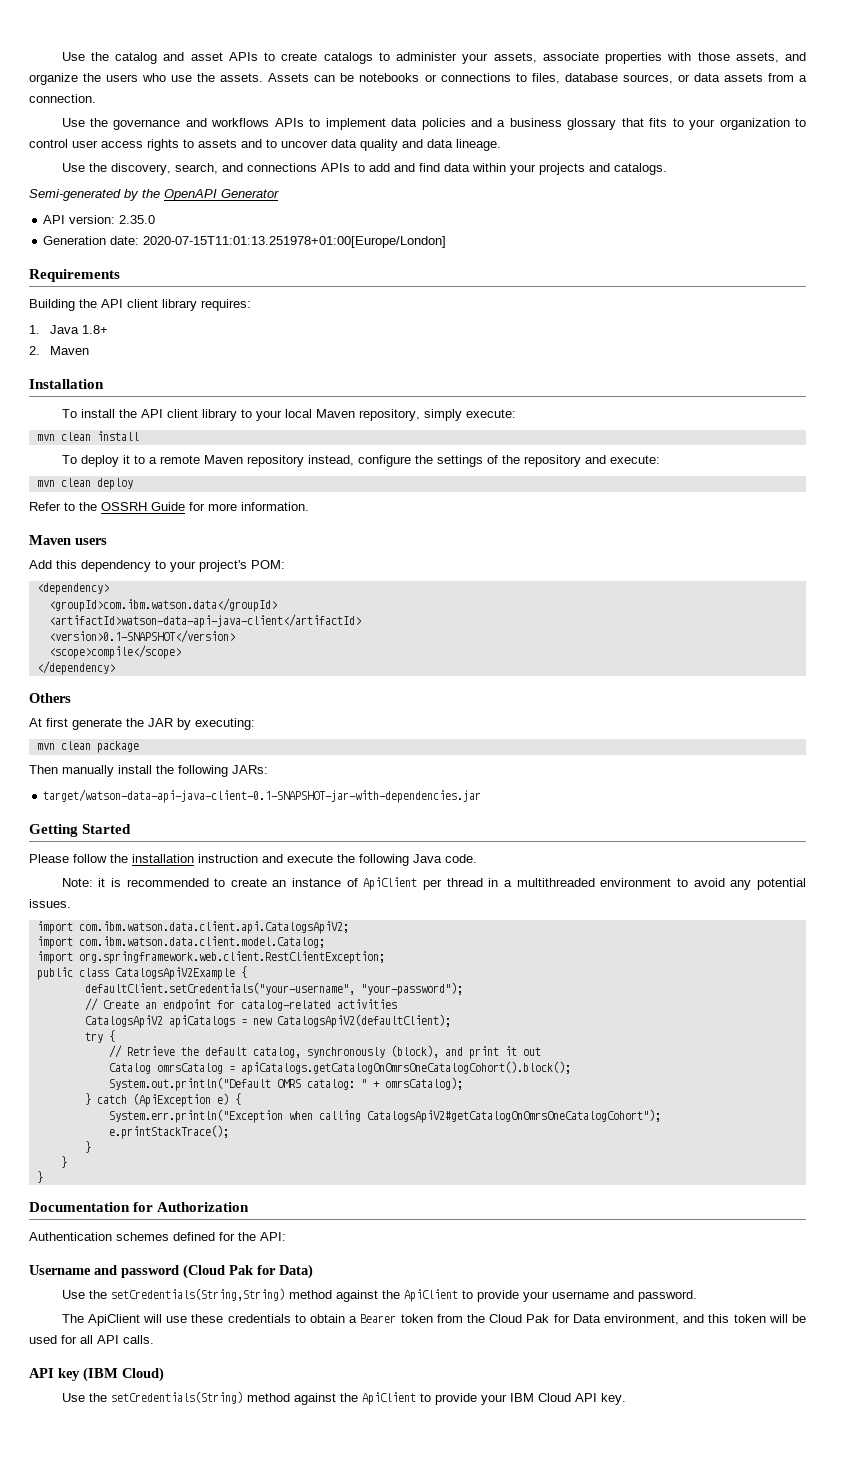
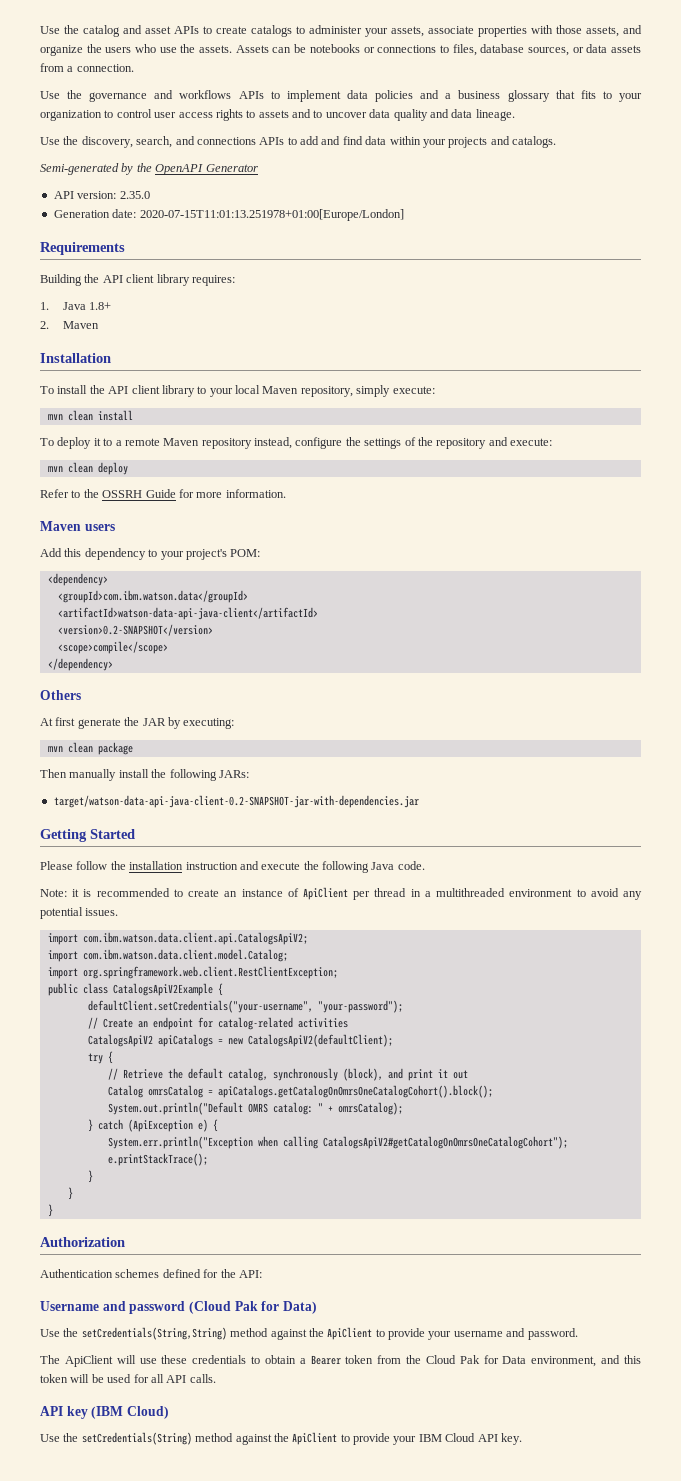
- <version>0.1-SNAPSHOT</version>
+ <version>0.2-SNAPSHOT</version>
- target/watson-data-api-java-client-0.1-SNAPSHOT-jar-with-dependencies.jar
+ target/watson-data-api-java-client-0.2-SNAPSHOT-jar-with-dependencies.jar
- Documentation for Authorization
+ Authorization

